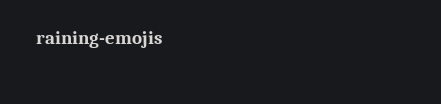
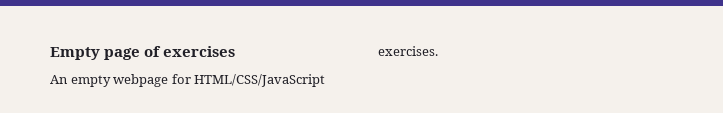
- raining-emojis
+ Empty page of exercises
+ An empty webpage for HTML/CSS/JavaScript exercises.

